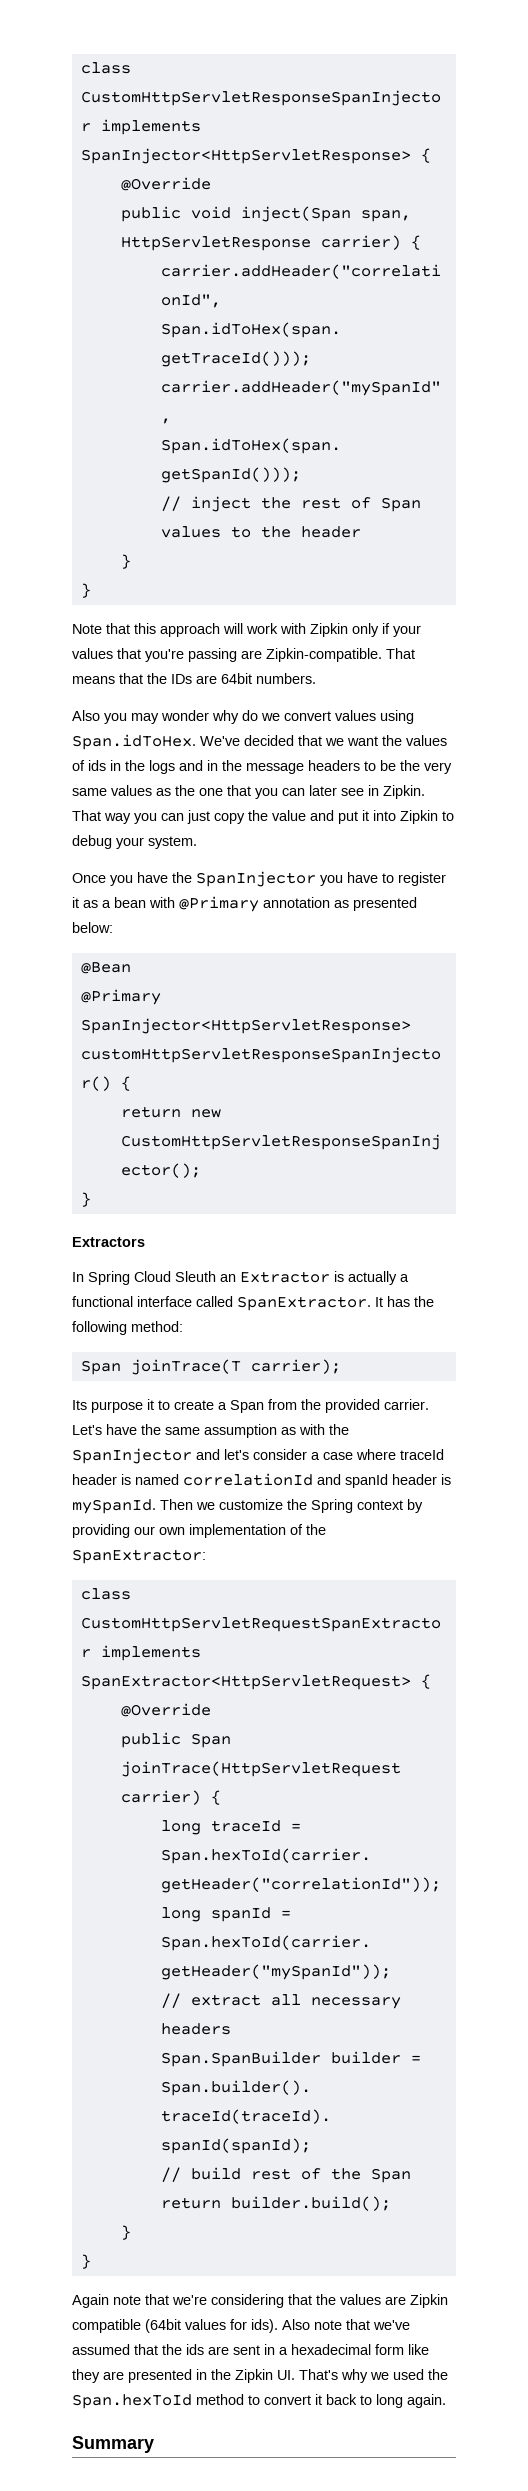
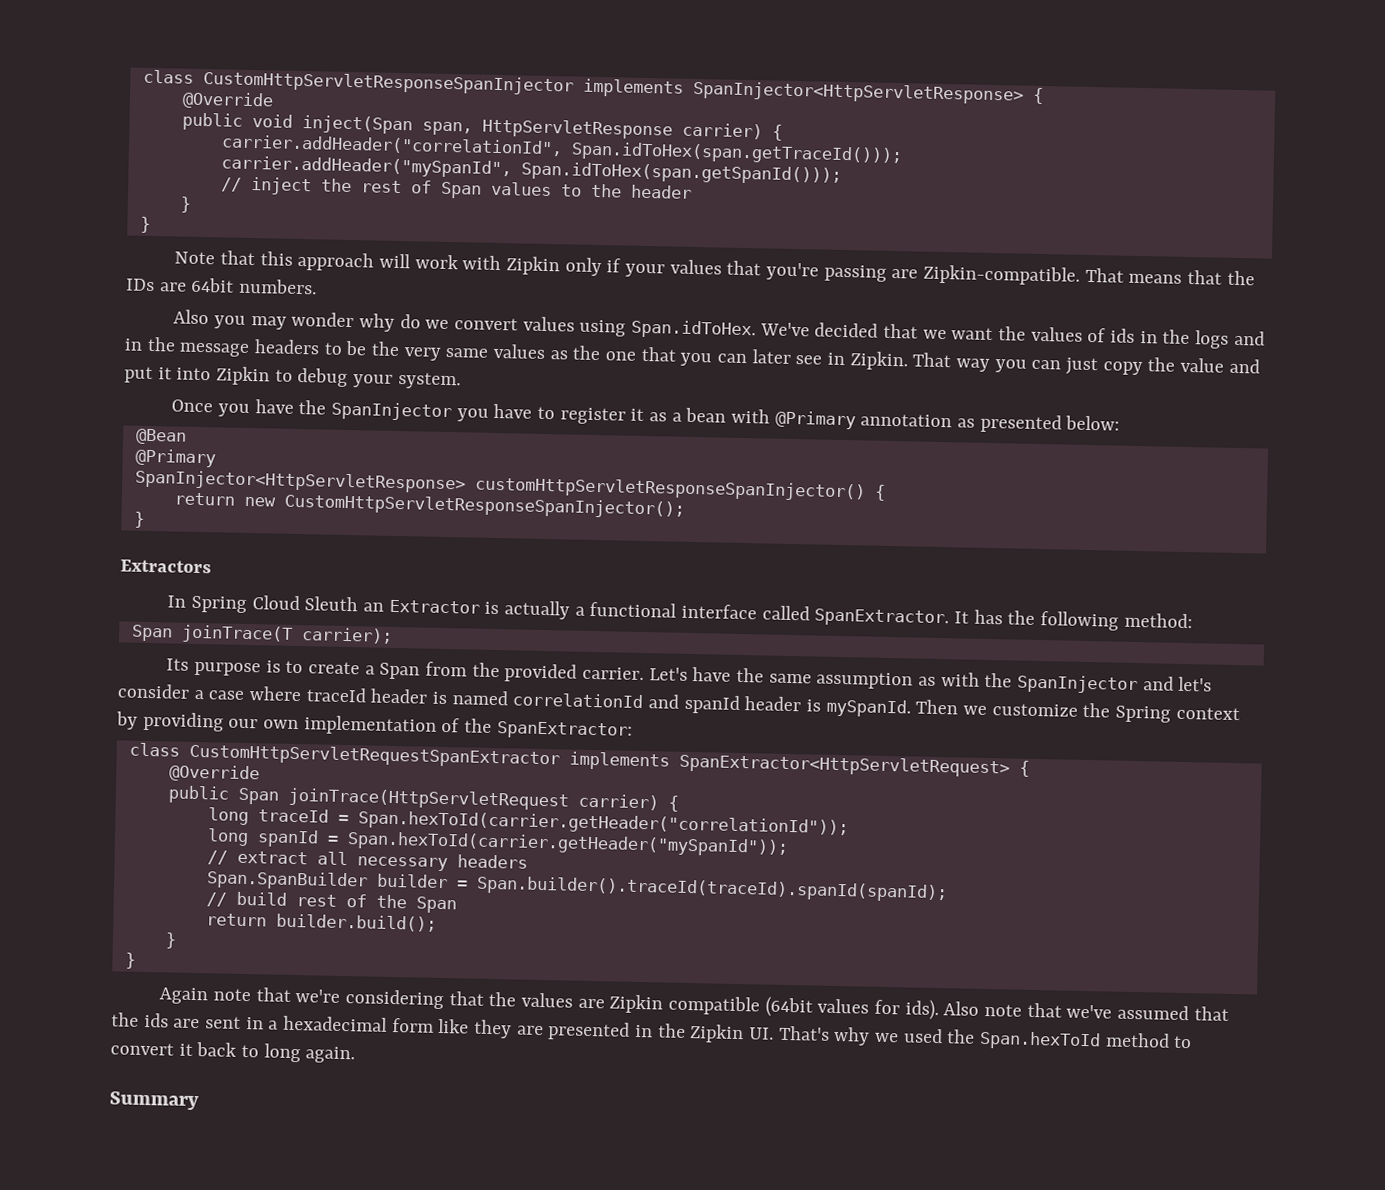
- Its purpose it to create a Span from the provided carrier.
+ Its purpose is to create a Span from the provided carrier.

